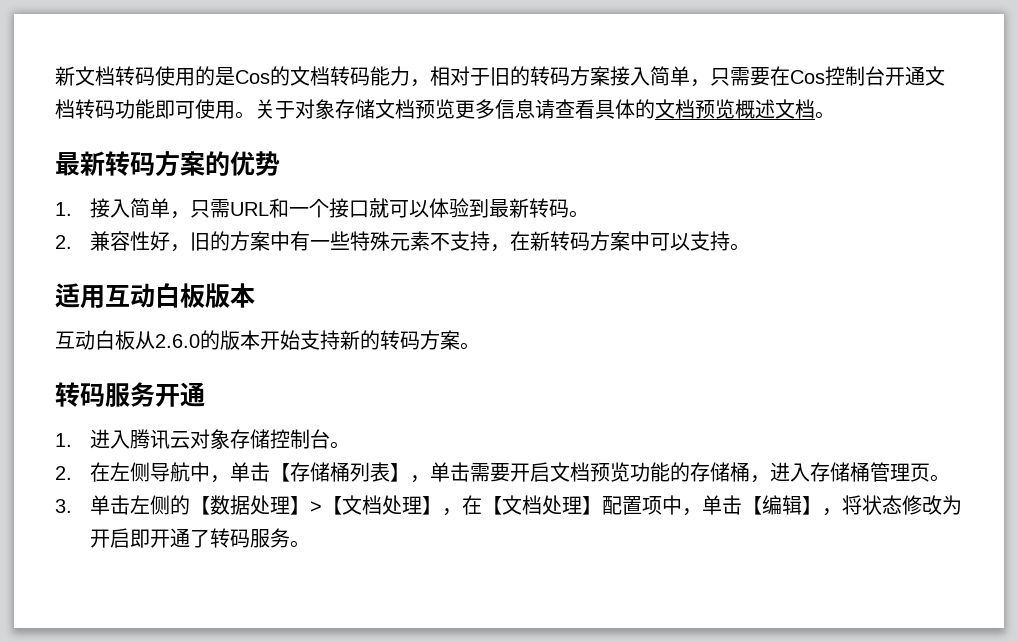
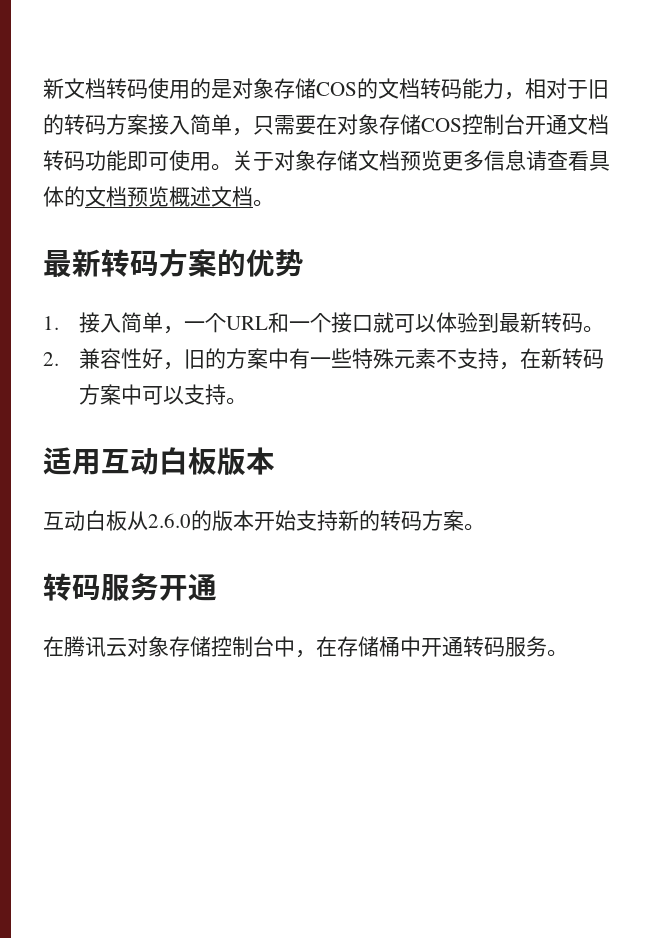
- 新文档转码使用的是Cos的文档转码能力，相对于旧的转码方案接入简单，只需要在Cos控制台开通文档转码功能即可使用。
+ 新文档转码使用的是对象存储COS的文档转码能力，相对于旧的转码方案接入简单，只需要在对象存储COS控制台开通文档转码功能即可使用。
- 1.接入简单，只需URL和一个接口就可以体验到最新转码。
+ 1.接入简单，一个URL和一个接口就可以体验到最新转码。
- 1.进入腾讯云对象存储控制台。
- 2.在左侧导航中，单击【存储桶列表】，单击需要开启文档预览功能的存储桶，进入存储桶管理页。
- 3.单击左侧的【数据处理】>【文档处理】，在【文档处理】配置项中，单击【编辑】，将状态修改为开启即开通了转码服务。
+ 在腾讯云对象存储控制台中，在存储桶中开通转码服务。

